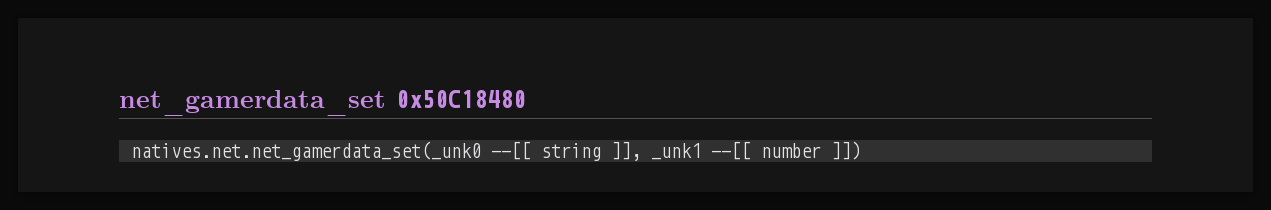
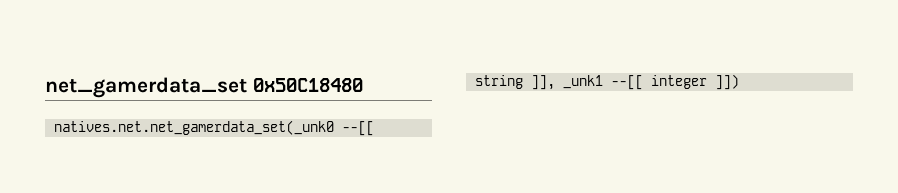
- natives.net.net_gamerdata_set(_unk0 --[[ string ]], _unk1 --[[ number ]])
+ natives.net.net_gamerdata_set(_unk0 --[[ string ]], _unk1 --[[ integer ]])

